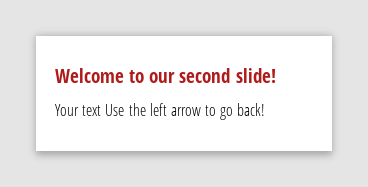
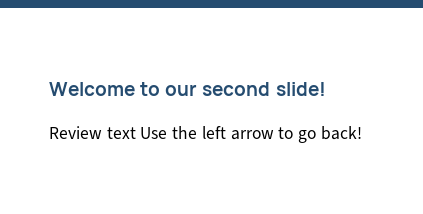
- Your text Use the left arrow to go back!
+ Review text Use the left arrow to go back!

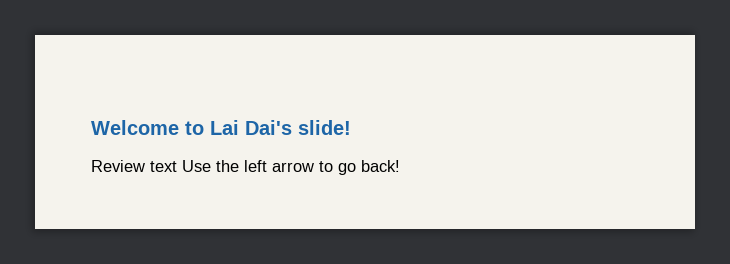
- Welcome to our second slide!
+ Welcome to Lai Dai's slide!

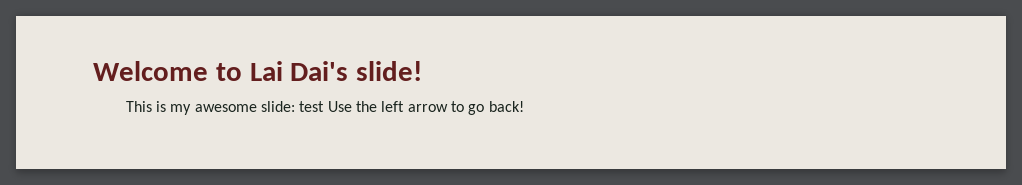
- Review text Use the left arrow to go back!
+ This is my awesome slide: test Use the left arrow to go back!

